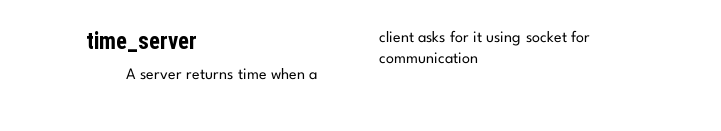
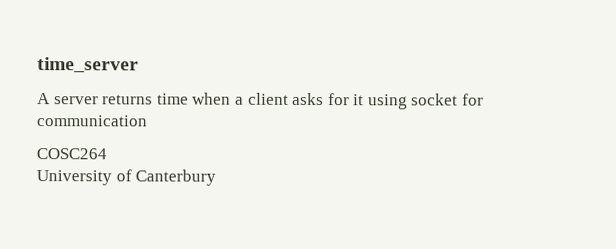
+ COSC264
+ University of Canterbury

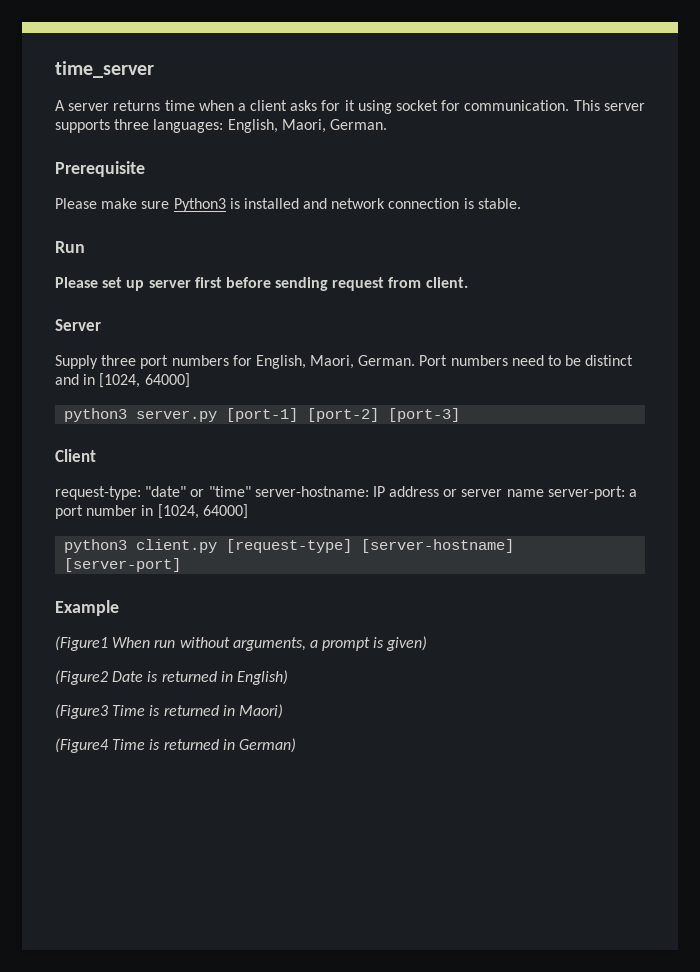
- A server returns time when a client asks for it using socket for communication
- COSC264
- University of Canterbury
+ A server returns time when a client asks for it using socket for communication. This server supports three languages: English, Maori, German.
+ Prerequisite
+ Please make sure Python3 is installed and network connection is stable.
+ Run
+ Please set up server first before sending request from client.
+ Server
+ Supply three port numbers for English, Maori, German. Port numbers need to be distinct and in [1024, 64000]
+ python3 server.py [port-1] [port-2] [port-3]
+ Client
+ request-type: "date" or "time" server-hostname: IP address or server name server-port: a port number in [1024, 64000]
+ python3 client.py [request-type] [server-hostname] [server-port]
+ Example
+ (Figure1 When run without arguments, a prompt is given)
+ (Figure2 Date is returned in English)
+ (Figure3 Time is returned in Maori)
+ (Figure4 Time is returned in German)

